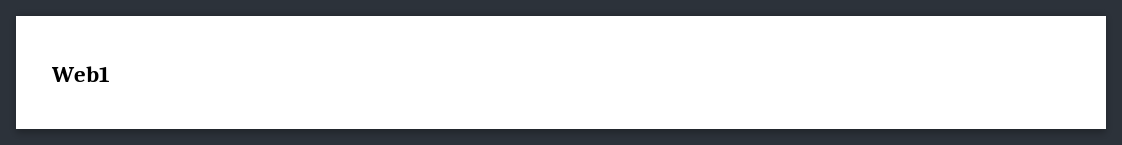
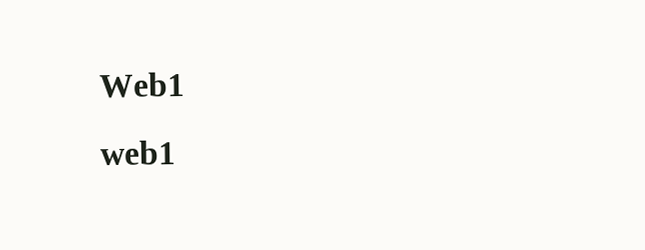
+ web1

